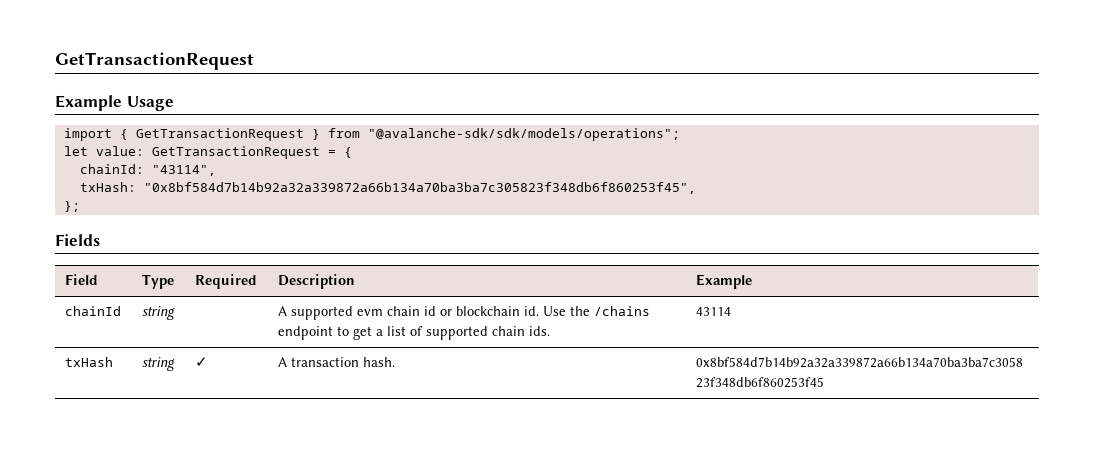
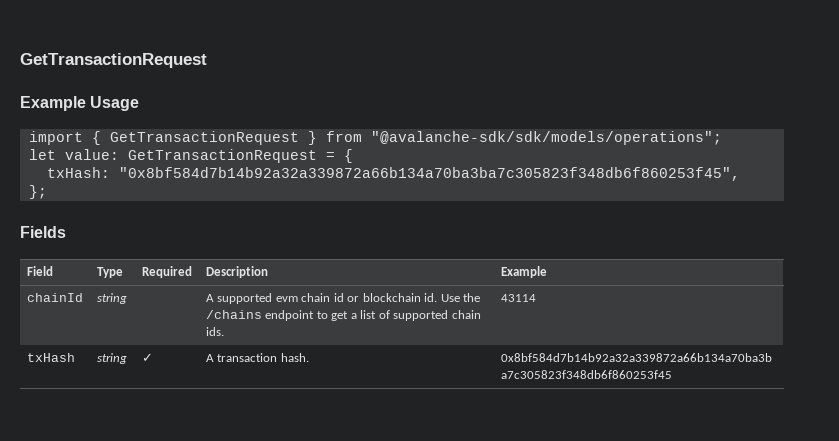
- chainId: "43114",

